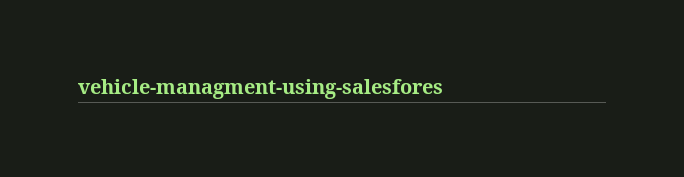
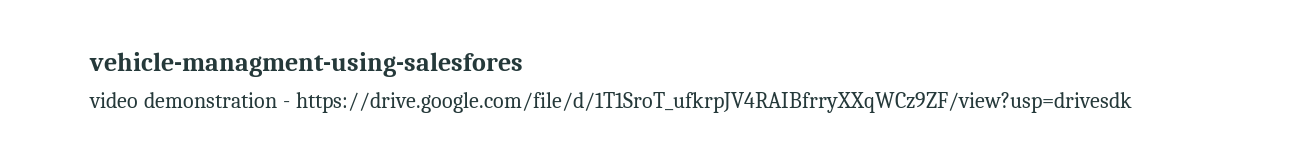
+ video demonstration - https://drive.google.com/file/d/1T1SroT_ufkrpJV4RAIBfrryXXqWCz9ZF/view?usp=drivesdk

